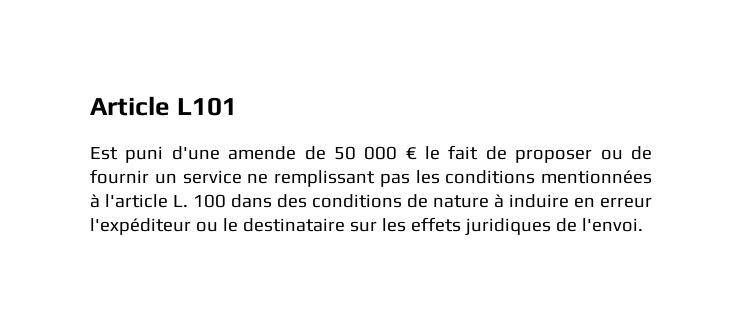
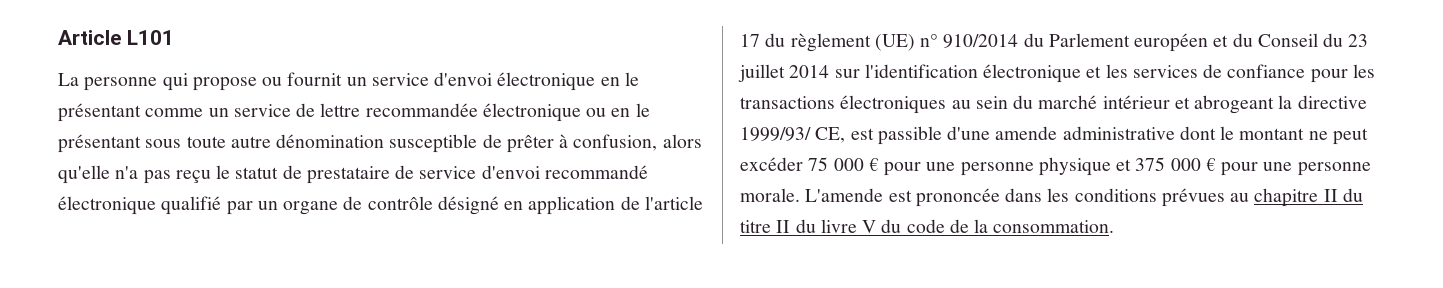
- Est puni d'une amende de 50 000 € le fait de proposer ou de fournir un service ne remplissant pas les conditions mentionnées à l'article L. 100 dans des conditions de nature à induire en erreur l'expéditeur ou le destinataire sur les effets juridiques de l'envoi.
+ La personne qui propose ou fournit un service d'envoi électronique en le présentant comme un service de lettre recommandée électronique ou en le présentant sous toute autre dénomination susceptible de prêter à confusion, alors qu'elle n'a pas reçu le statut de prestataire de service d'envoi recommandé électronique qualifié par un organe de contrôle désigné en application de l'article 17 du règlement (UE) n° 910/2014 du Parlement européen et du Conseil du 23 juillet 2014 sur l'identification électronique et les services de confiance pour les transactions électroniques au sein du marché intérieur et abrogeant la directive 1999/93/ CE, est passible d'une amende administrative dont le montant ne peut excéder 75 000 € pour une personne physique et 375 000 € pour une personne morale. L'amende est prononcée dans les conditions prévues au chapitre II du titre II du livre V du code de la consommation.

